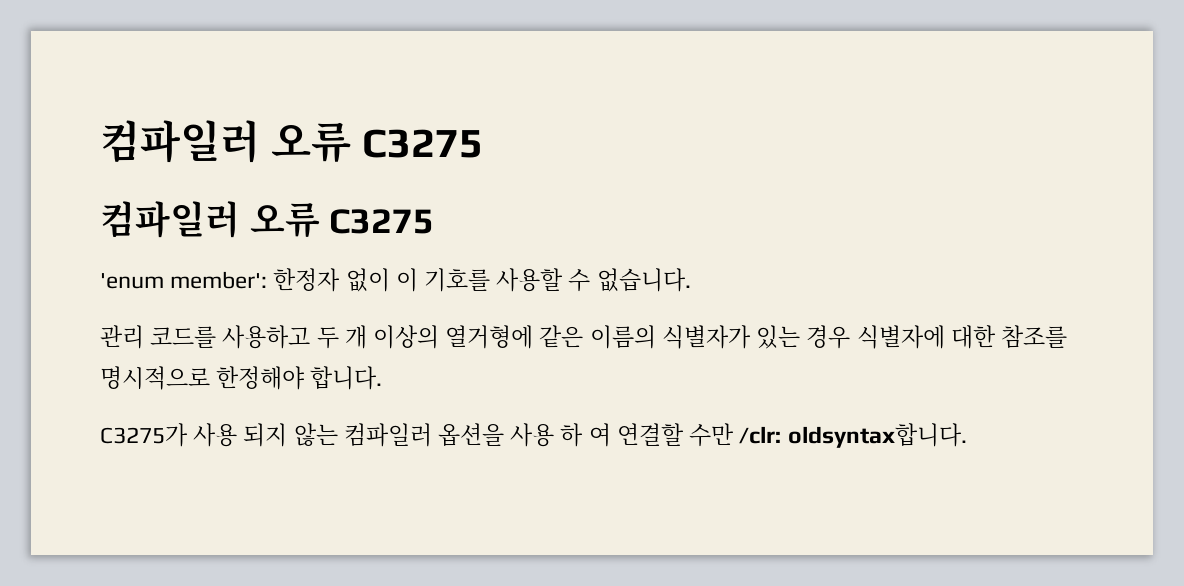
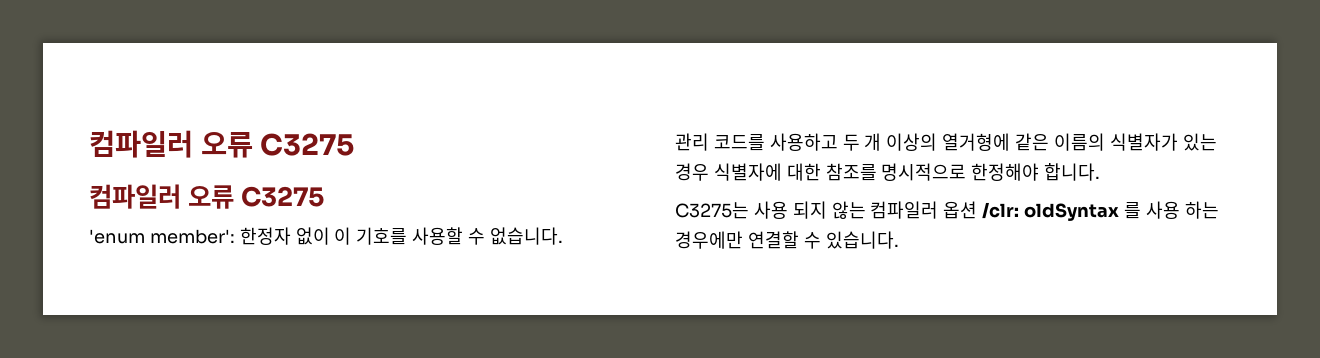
- C3275가 사용 되지 않는 컴파일러 옵션을 사용 하 여 연결할 수만 /clr: oldsyntax합니다.
+ C3275는 사용 되지 않는 컴파일러 옵션 /clr: oldSyntax 를 사용 하는 경우에만 연결할 수 있습니다.

